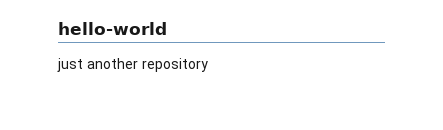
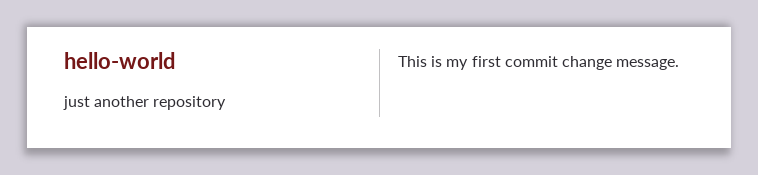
+ This is my first commit change message.

